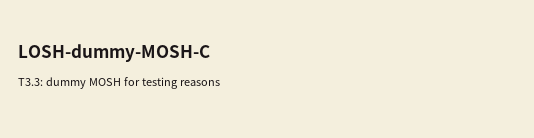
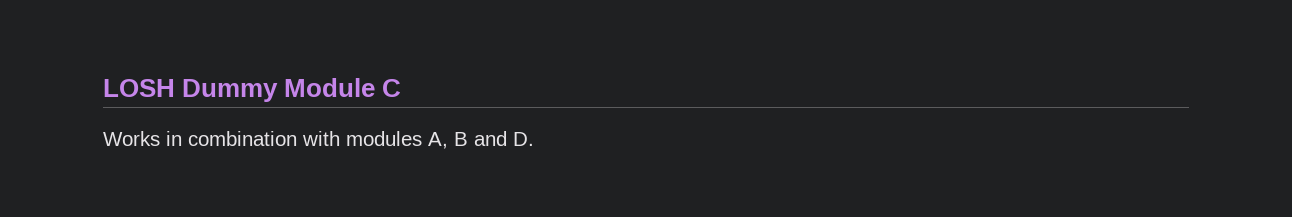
- LOSH-dummy-MOSH-C
- T3.3: dummy MOSH for testing reasons
+ LOSH Dummy Module C
+ Works in combination with modules A, B and D.

